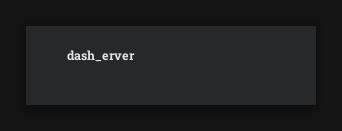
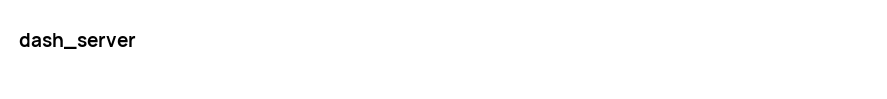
- dash_erver
+ dash_server

